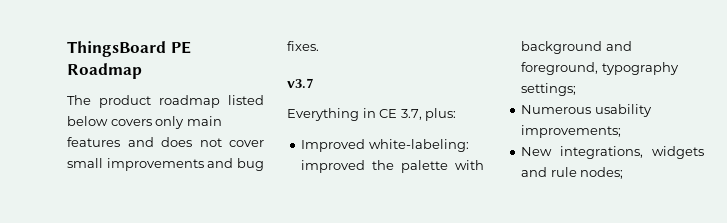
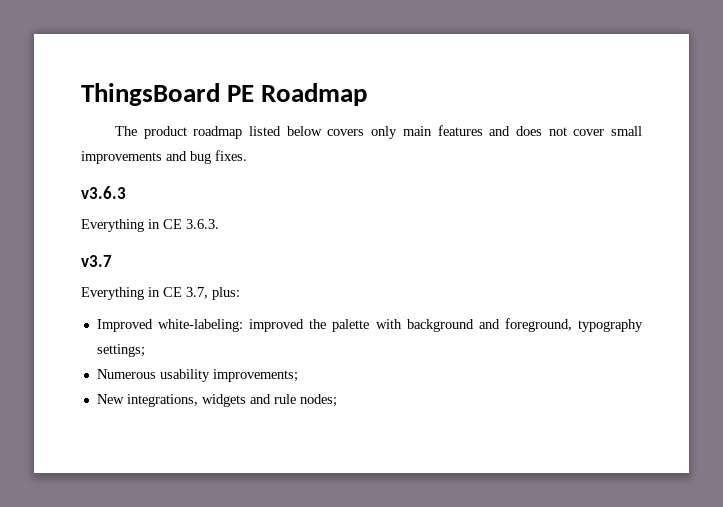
+ v3.6.3
+ Everything in CE 3.6.3.

